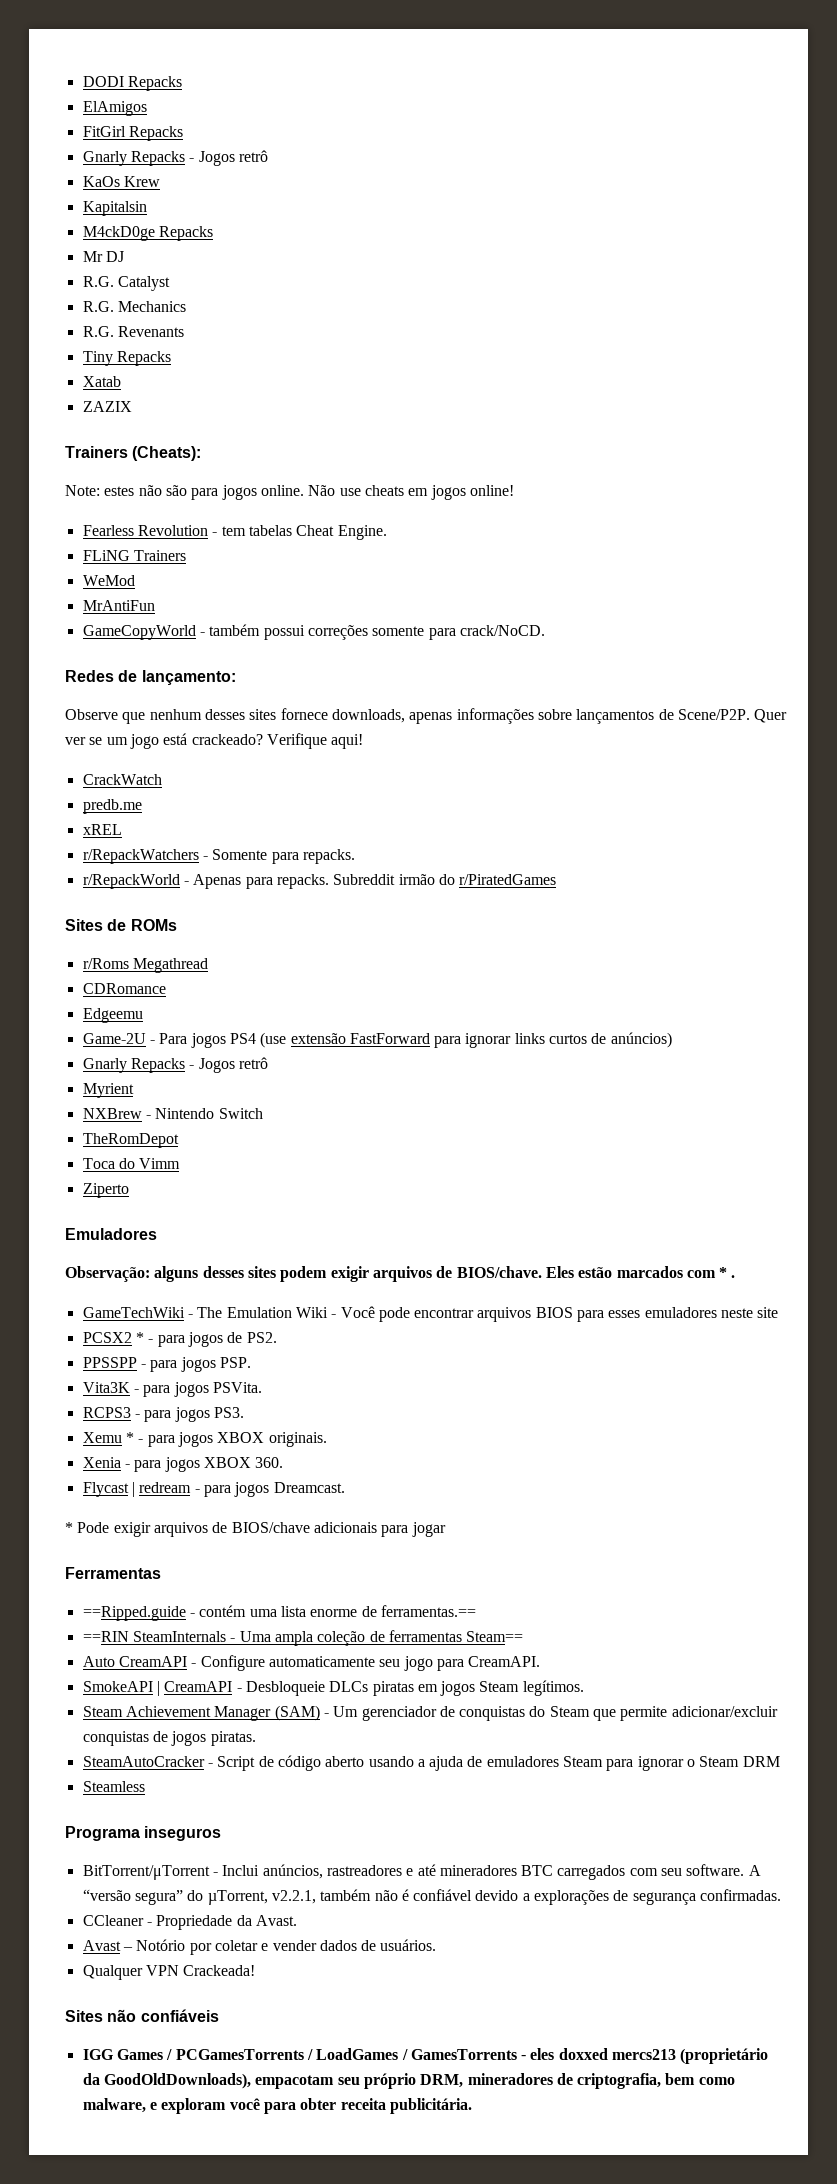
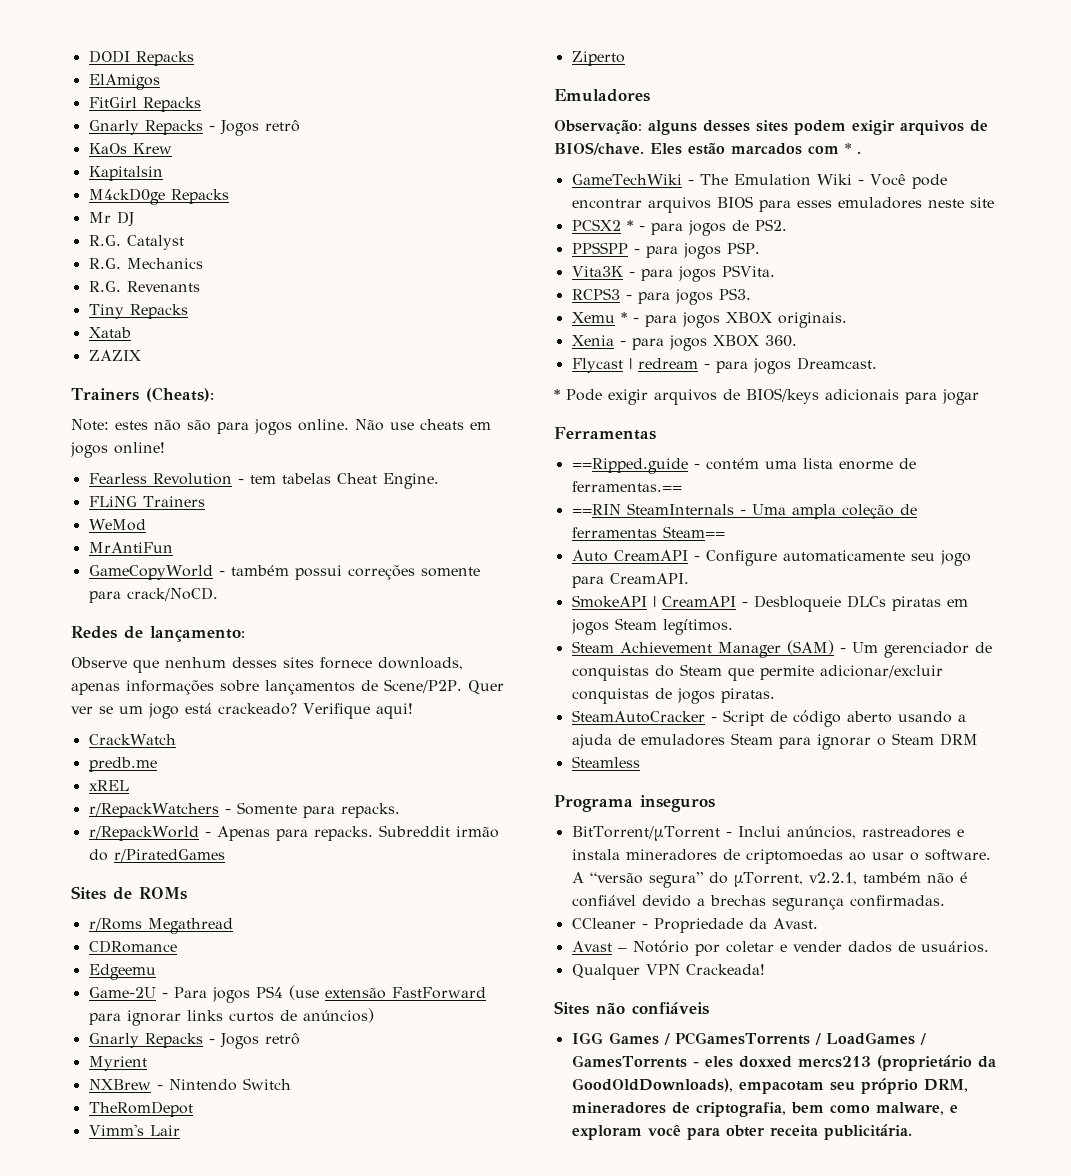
- Toca do Vimm
+ Vimm's Lair
- * Pode exigir arquivos de BIOS/chave adicionais para jogar
+ * Pode exigir arquivos de BIOS/keys adicionais para jogar
- BitTorrent/μTorrent - Inclui anúncios, rastreadores e até mineradores BTC carregados com seu software.
+ BitTorrent/μTorrent - Inclui anúncios, rastreadores e instala mineradores de criptomoedas ao usar o software.
- A “versão segura” do µTorrent, v2.2.1, também não é confiável devido a explorações de segurança confirmadas.
+ A “versão segura” do µTorrent, v2.2.1, também não é confiável devido a brechas segurança confirmadas.

